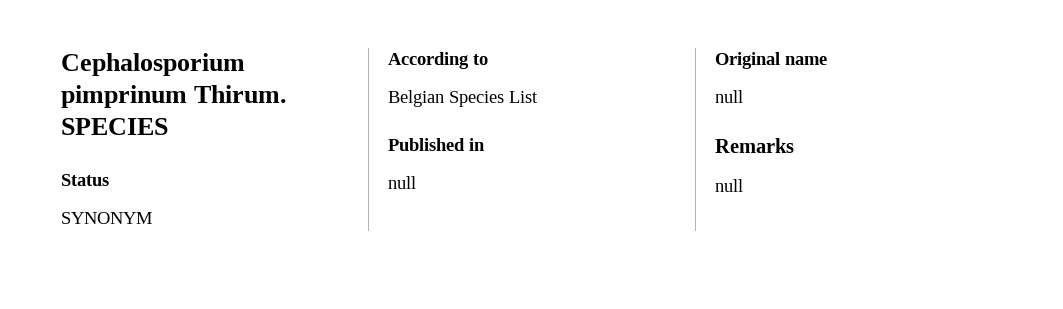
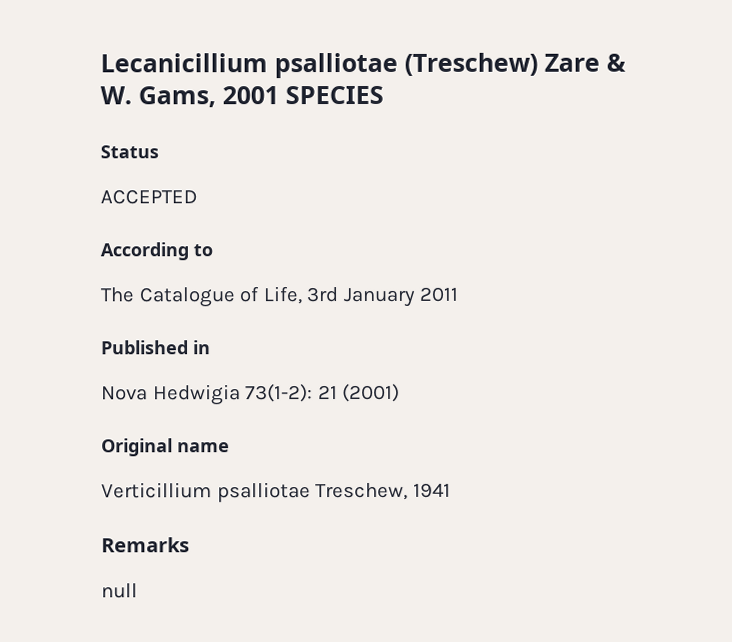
- Cephalosporium pimprinum Thirum. SPECIES
+ Lecanicillium psalliotae (Treschew) Zare & W. Gams, 2001 SPECIES
- SYNONYM
+ ACCEPTED
- Belgian Species List
+ The Catalogue of Life, 3rd January 2011
  Published in
- null
+ Nova Hedwigia 73(1-2): 21 (2001)
  Original name
- null
+ Verticillium psalliotae Treschew, 1941

